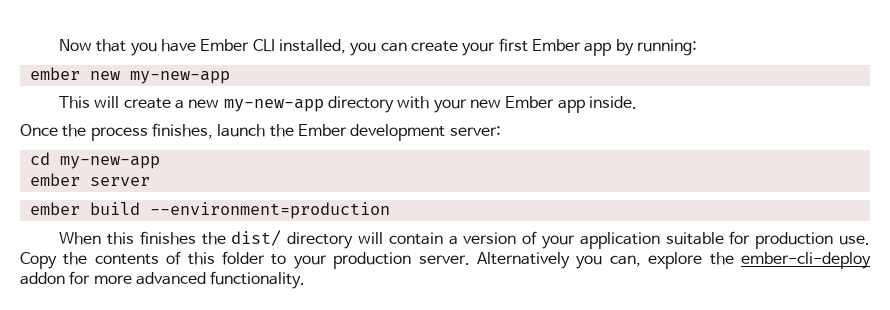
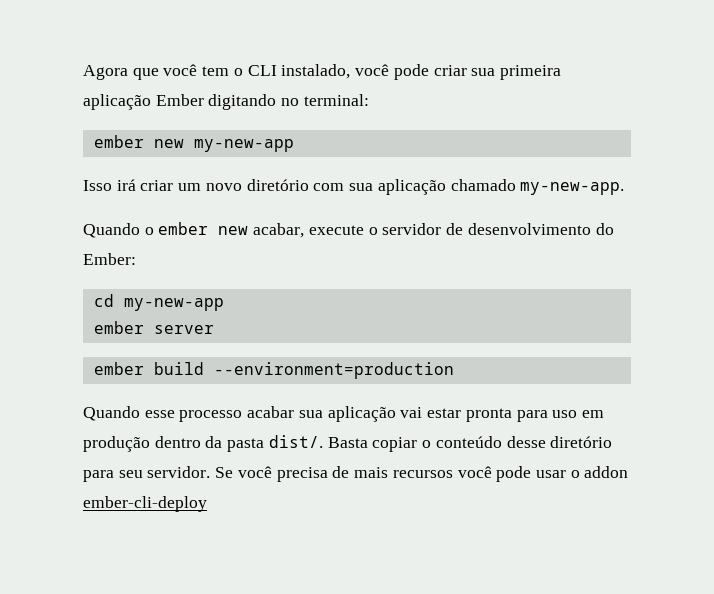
- Now that you have Ember CLI installed, you can create your first Ember app by running:
+ Agora que você tem o CLI instalado, você pode criar sua primeira aplicação Ember digitando no terminal:
  ember new my-new-app
- This will create a new my-new-app directory with your new Ember app inside.
- Once the process finishes, launch the Ember development server:
+ Isso irá criar um novo diretório com sua aplicação chamado my-new-app.
+ Quando o ember new acabar, execute o servidor de desenvolvimento do Ember:
- When this finishes the dist/ directory will contain a version of your application suitable for production use. Copy the contents of this folder to your production server. Alternatively you can, explore the ember-cli-deploy addon for more advanced functionality.
+ Quando esse processo acabar sua aplicação vai estar pronta para uso em produção dentro da pasta dist/. Basta copiar o conteúdo desse diretório para seu servidor. Se você precisa de mais recursos você pode usar o addon ember-cli-deploy

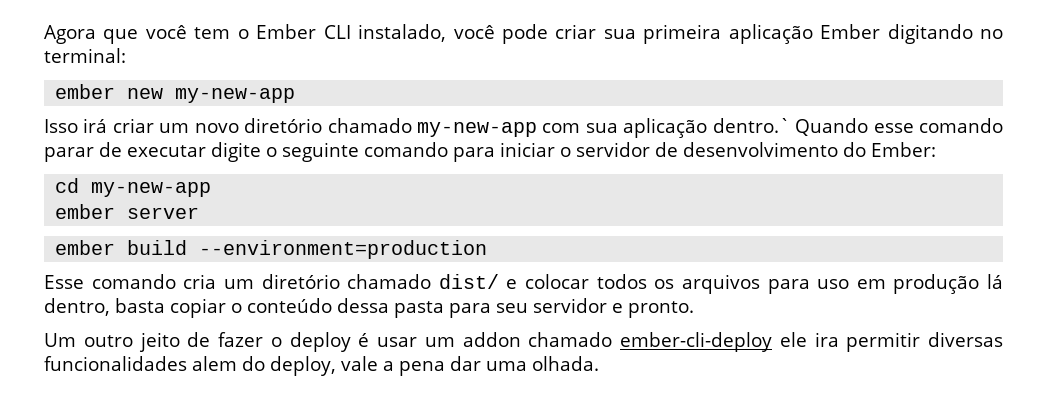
- Agora que você tem o CLI instalado, você pode criar sua primeira aplicação Ember digitando no terminal:
+ Agora que você tem o Ember CLI instalado, você pode criar sua primeira aplicação Ember digitando no terminal:
- Isso irá criar um novo diretório com sua aplicação chamado my-new-app.
- Quando o ember new acabar, execute o servidor de desenvolvimento do Ember:
+ Isso irá criar um novo diretório chamado my-new-app com sua aplicação dentro.` Quando esse comando parar de executar digite o seguinte comando para iniciar o servidor de desenvolvimento do Ember:
- Quando esse processo acabar sua aplicação vai estar pronta para uso em produção dentro da pasta dist/. Basta copiar o conteúdo desse diretório para seu servidor. Se você precisa de mais recursos você pode usar o addon ember-cli-deploy
+ Esse comando cria um diretório chamado dist/ e colocar todos os arquivos para uso em produção lá dentro, basta copiar o conteúdo dessa pasta para seu servidor e pronto.
+ Um outro jeito de fazer o deploy é usar um addon chamado ember-cli-deploy ele ira permitir diversas funcionalidades alem do deploy, vale a pena dar uma olhada.

